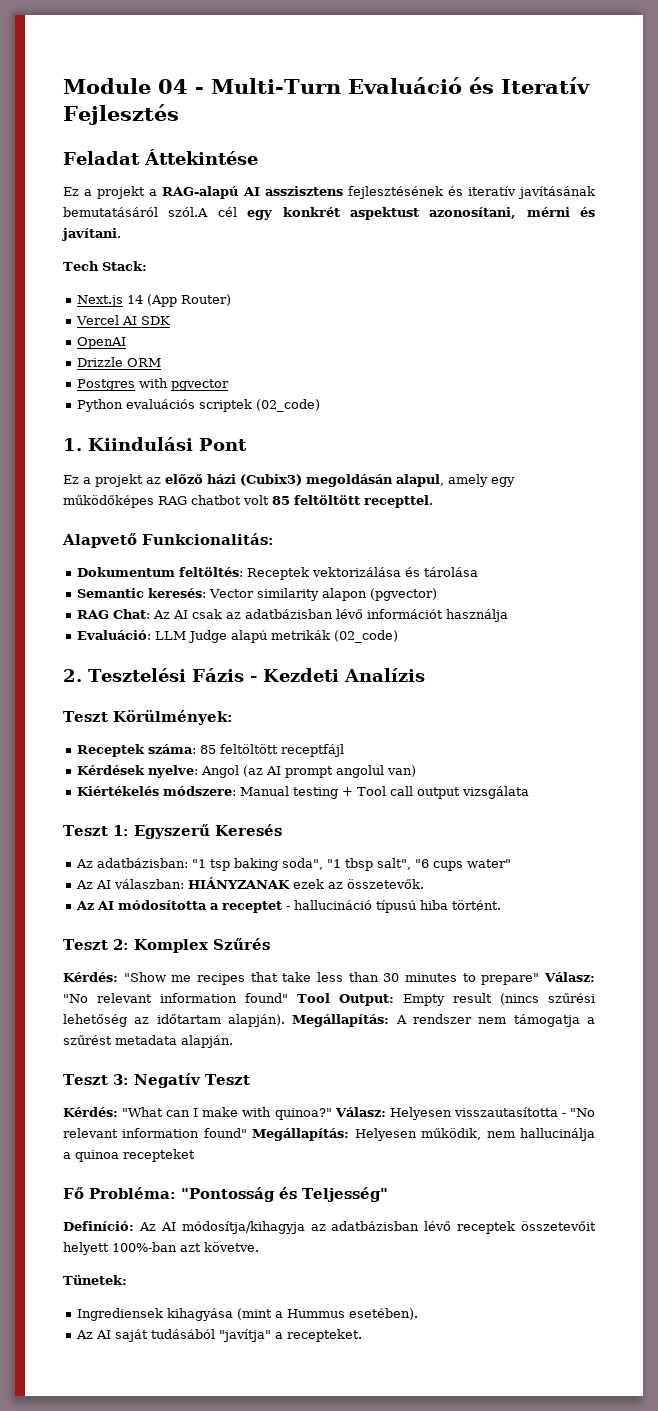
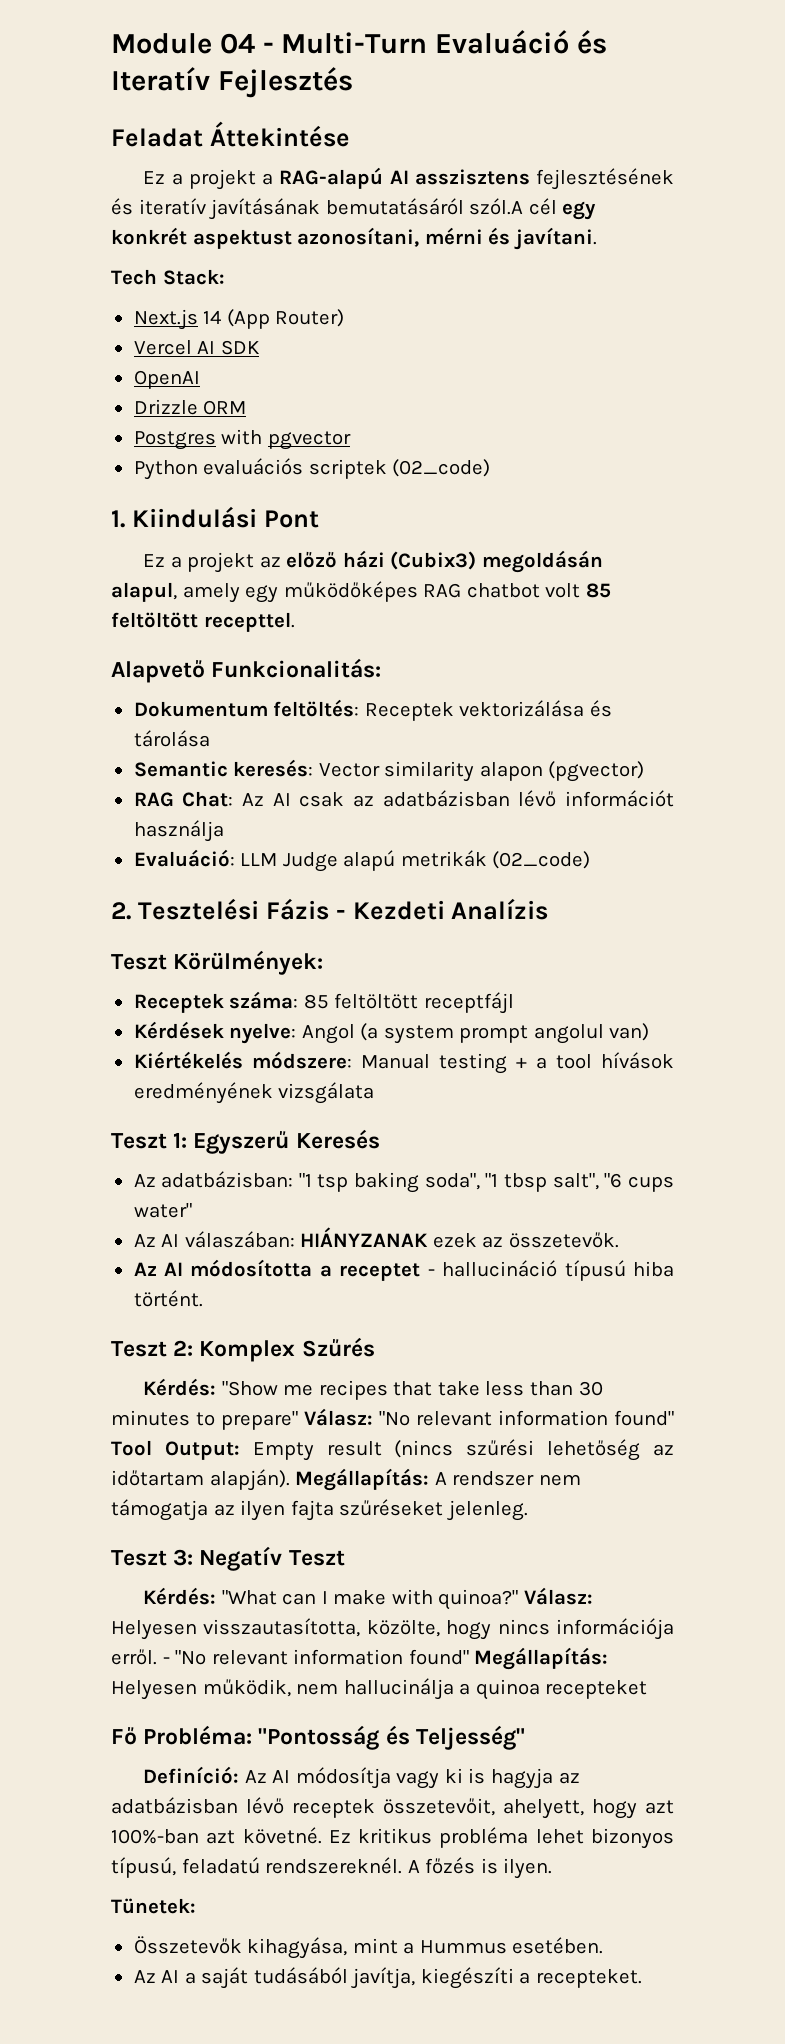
- Kérdések nyelve: Angol (az AI prompt angolul van)
+ Kérdések nyelve: Angol (a system prompt angolul van)
- Kiértékelés módszere: Manual testing + Tool call output vizsgálata
+ Kiértékelés módszere: Manual testing + a tool hívások eredményének vizsgálata
- Az AI válaszban: HIÁNYZANAK ezek az összetevők.
+ Az AI válaszában: HIÁNYZANAK ezek az összetevők.
- Megállapítás: A rendszer nem támogatja a szűrést metadata alapján.
+ Megállapítás: A rendszer nem támogatja az ilyen fajta szűréseket jelenleg.
- Válasz: Helyesen visszautasította - "No relevant information found" Megállapítás: Helyesen működik, nem hallucinálja a quinoa recepteket
+ Válasz: Helyesen visszautasította, közölte, hogy nincs információja erről. - "No relevant information found" Megállapítás: Helyesen működik, nem hallucinálja a quinoa recepteket
- Definíció: Az AI módosítja/kihagyja az adatbázisban lévő receptek összetevőit helyett 100%-ban azt követve.
+ Definíció: Az AI módosítja vagy ki is hagyja az adatbázisban lévő receptek összetevőit, ahelyett, hogy azt 100%-ban azt követné. Ez kritikus probléma lehet bizonyos típusú, feladatú rendszereknél. A főzés is ilyen.
  Tünetek:
- Ingrediensek kihagyása (mint a Hummus esetében).
- Az AI saját tudásából "javítja" a recepteket.
+ Összetevők kihagyása, mint a Hummus esetében.
+ Az AI a saját tudásából javítja, kiegészíti a recepteket.

